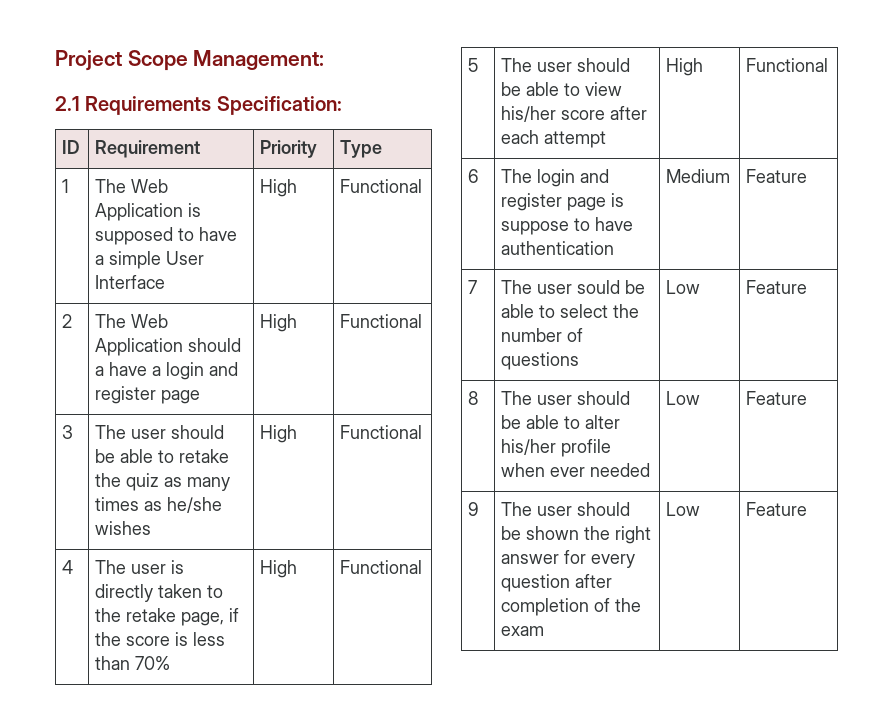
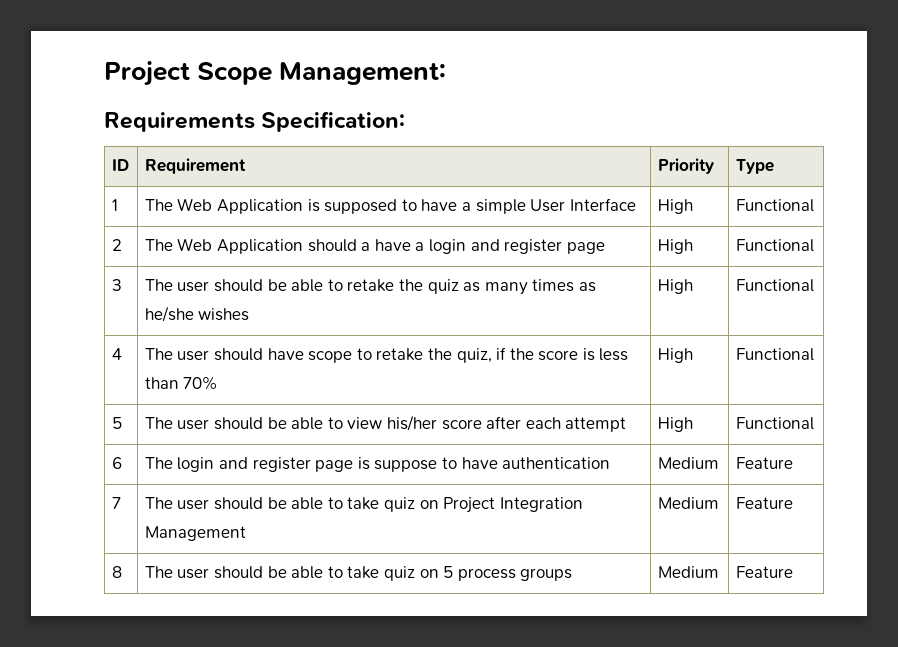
- 2.1 Requirements Specification:
+ Requirements Specification:
- 4 | The user is directly taken to the retake page, if the score is less than 70% | High | Functional
+ 4 | The user should have scope to retake the quiz, if the score is less than 70% | High | Functional
- 7 | The user sould be able to select the number of questions | Low | Feature
+ 7 | The user should be able to take quiz on Project Integration Management | Medium | Feature
- 8 | The user should be able to alter his/her profile when ever needed | Low | Feature
- 9 | The user should be shown the right answer for every question after completion of the exam | Low | Feature
+ 8 | The user should be able to take quiz on 5 process groups | Medium | Feature

